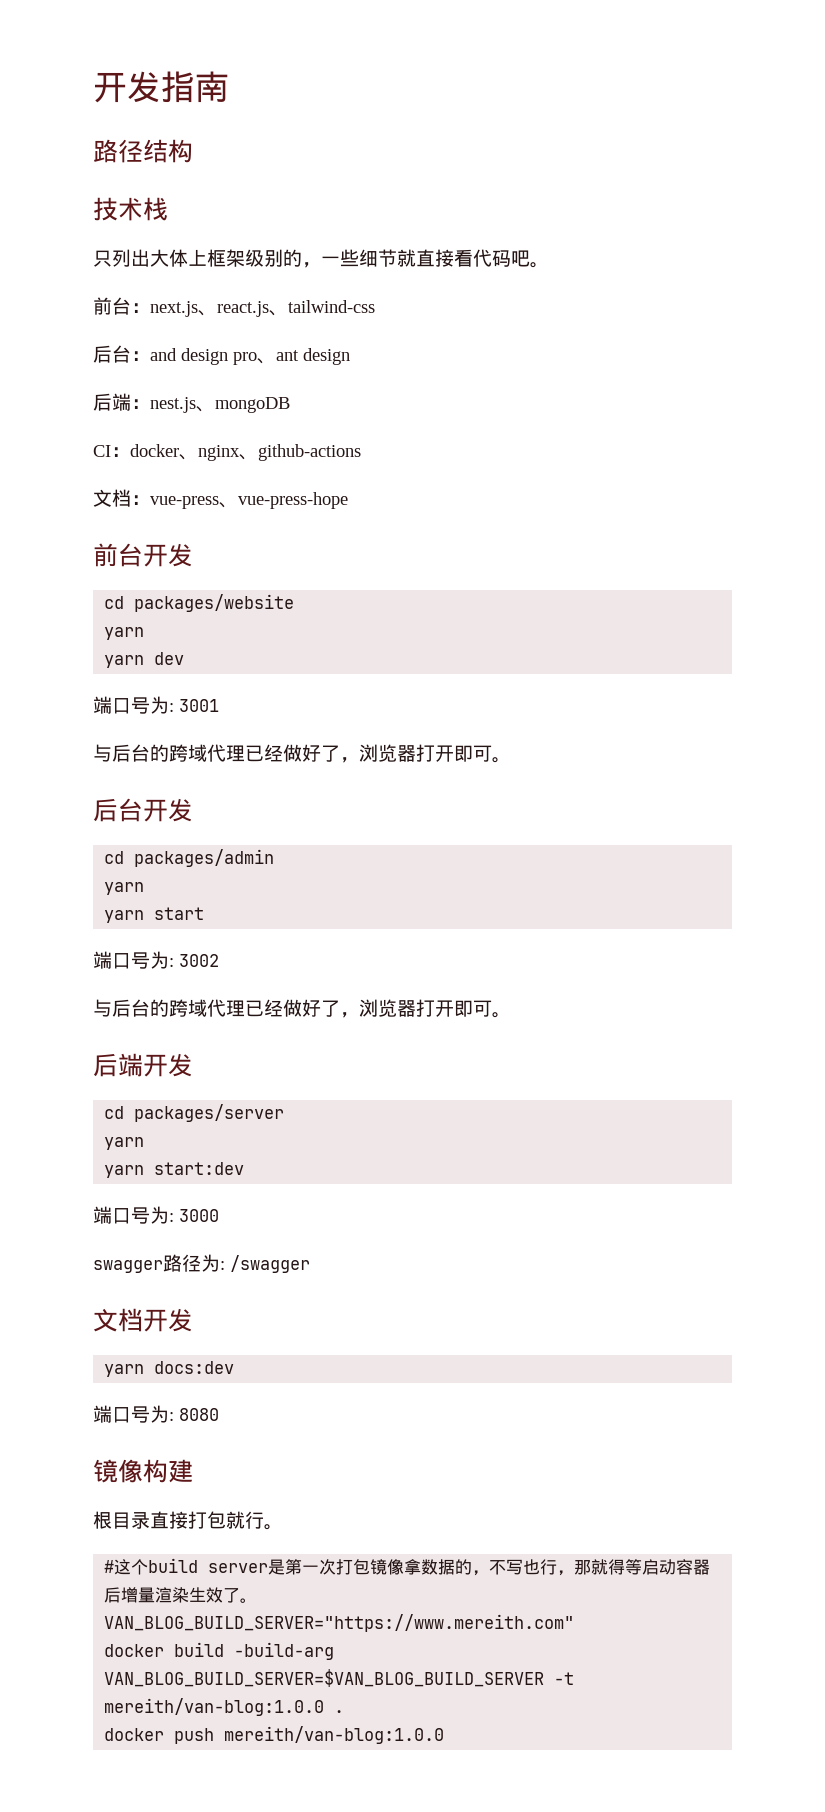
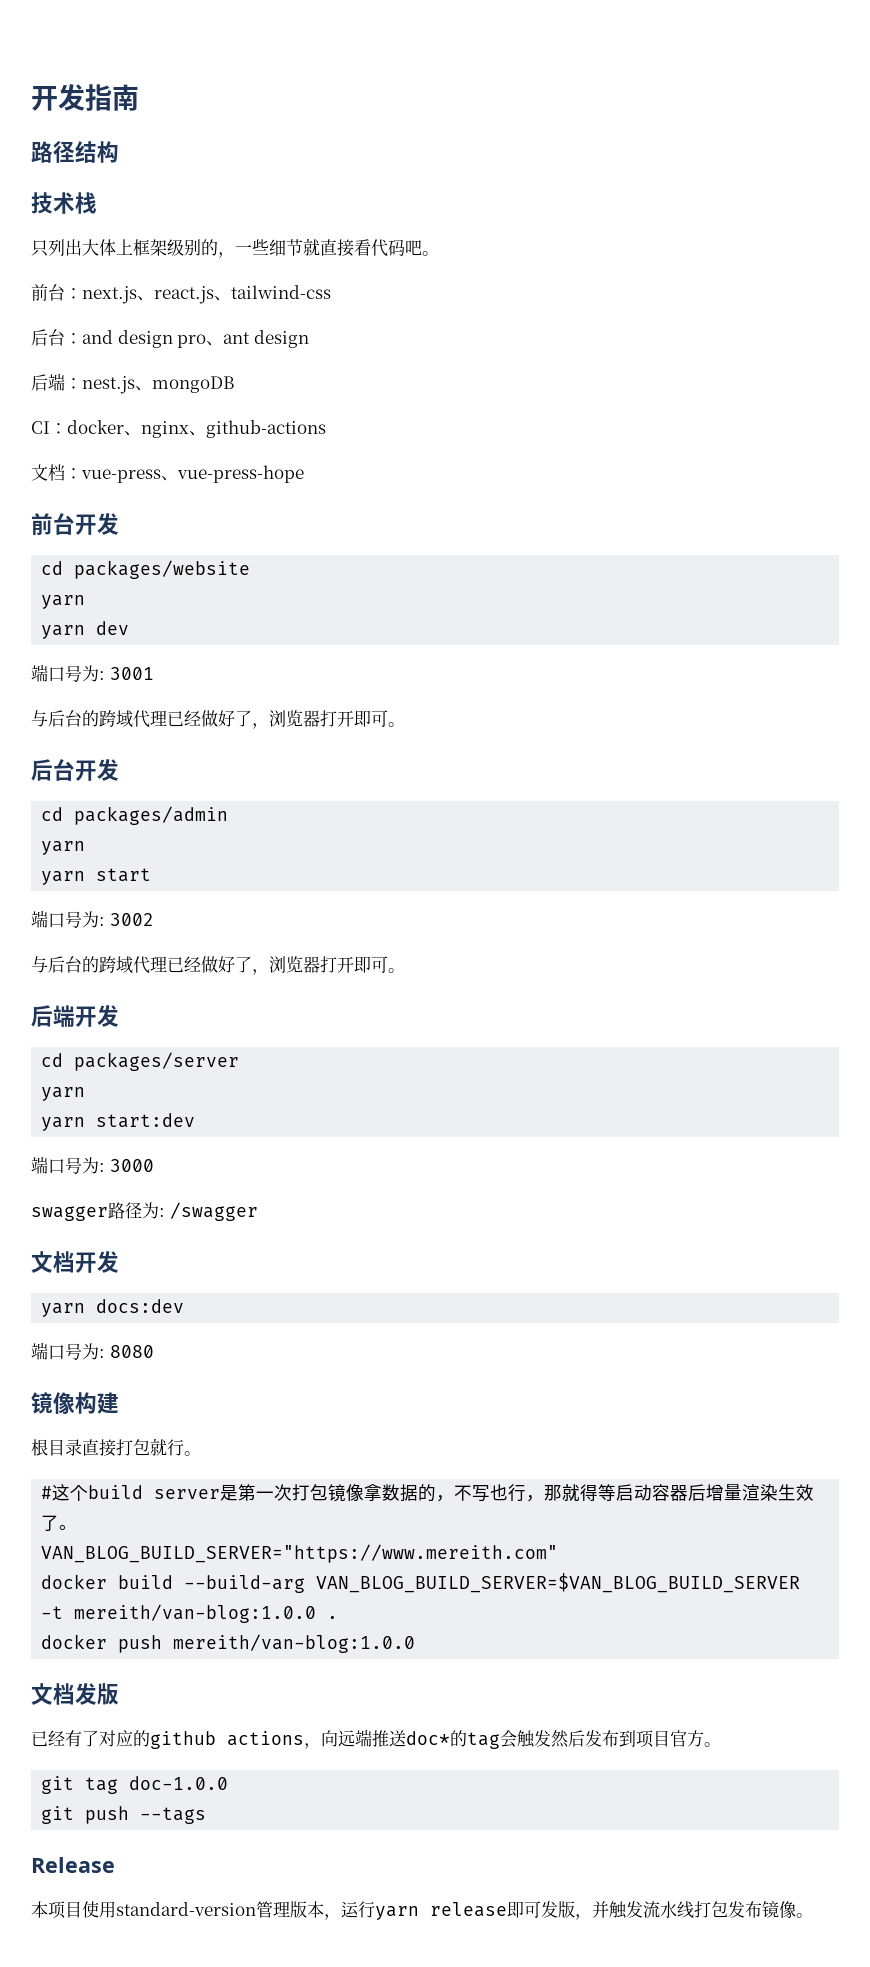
- docker build -build-arg VAN_BLOG_BUILD_SERVER=$VAN_BLOG_BUILD_SERVER -t mereith/van-blog:1.0.0 .
+ docker build --build-arg VAN_BLOG_BUILD_SERVER=$VAN_BLOG_BUILD_SERVER -t mereith/van-blog:1.0.0 .
+ 文档发版
+ 已经有了对应的github actions，向远端推送doc*的tag会触发然后发布到项目官方。
+ git tag doc-1.0.0
+ git push --tags
+ Release
+ 本项目使用standard-version管理版本，运行yarn release即可发版，并触发流水线打包发布镜像。

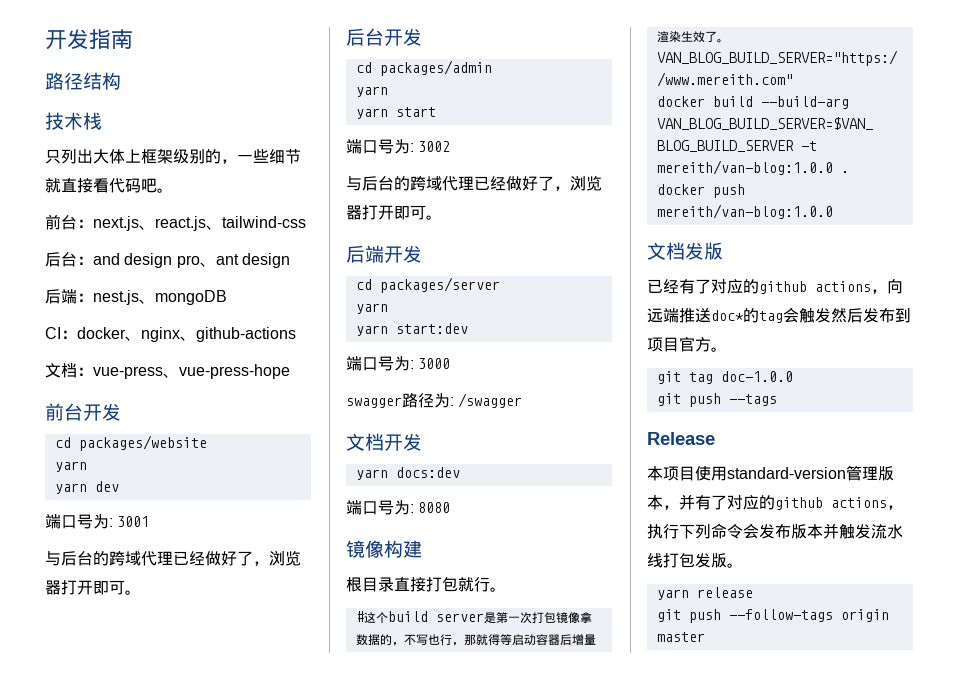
- 本项目使用standard-version管理版本，运行yarn release即可发版，并触发流水线打包发布镜像。
+ 本项目使用standard-version管理版本，并有了对应的github actions，执行下列命令会发布版本并触发流水线打包发版。
+ yarn release
+ git push --follow-tags origin master

